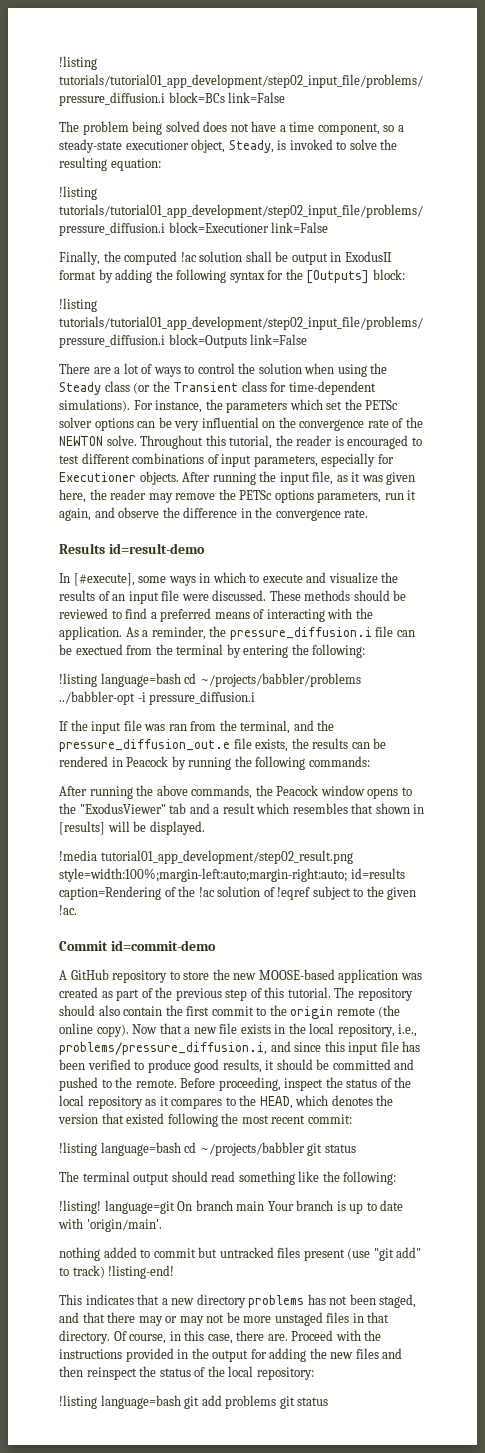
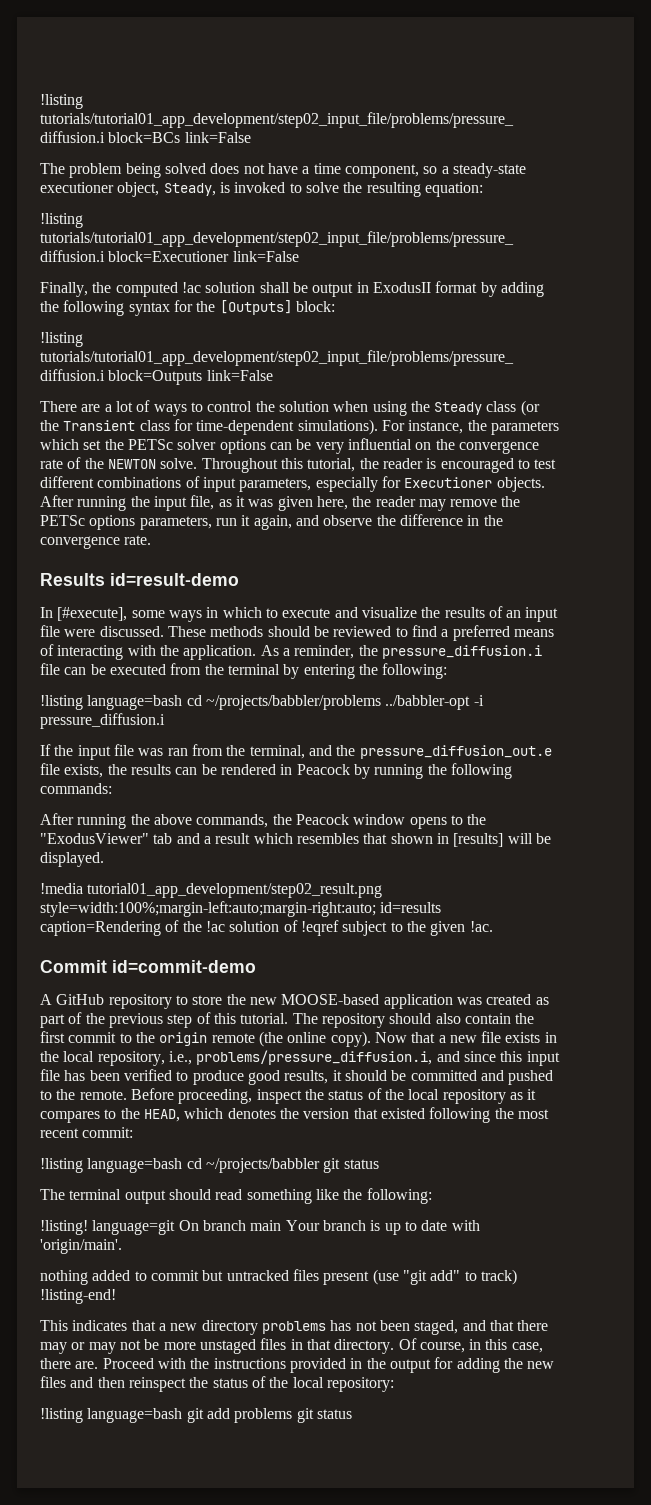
- As a reminder, the pressure_diffusion.i file can be exectued from the terminal by entering the following:
+ As a reminder, the pressure_diffusion.i file can be executed from the terminal by entering the following:

